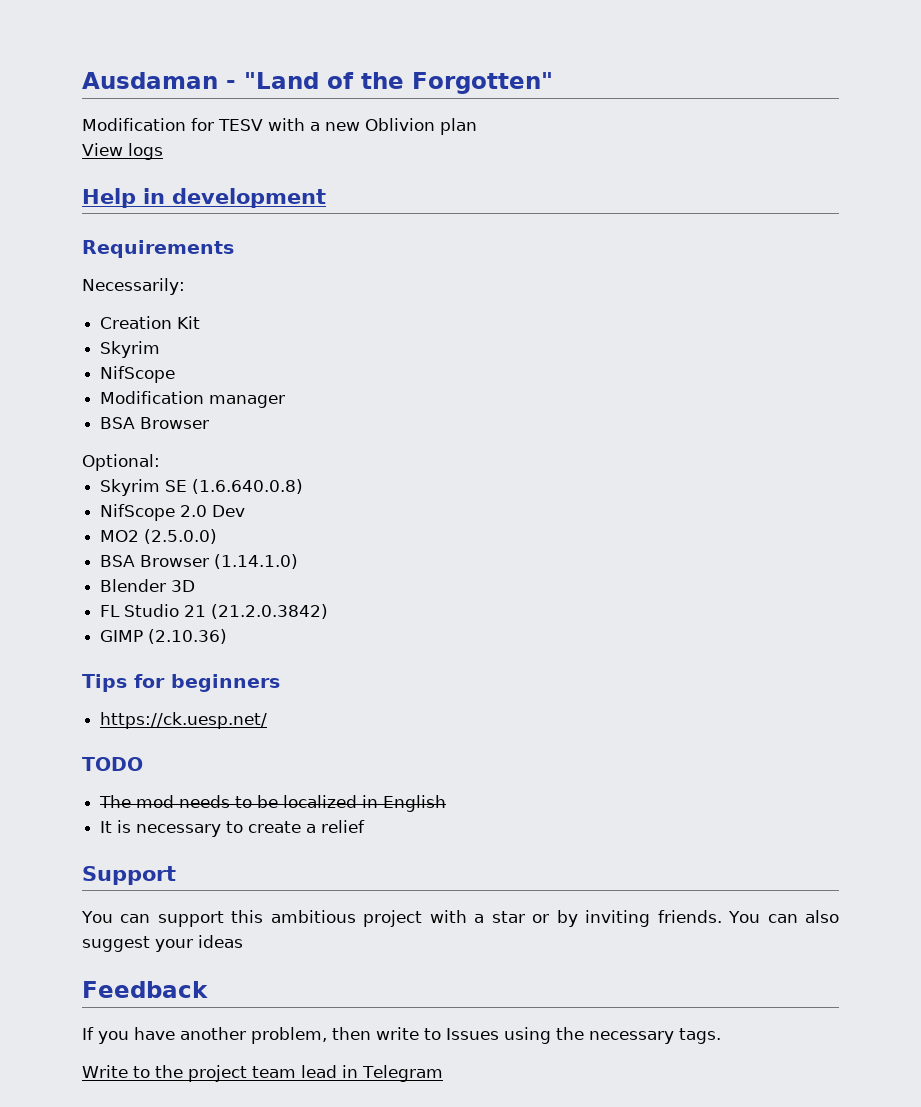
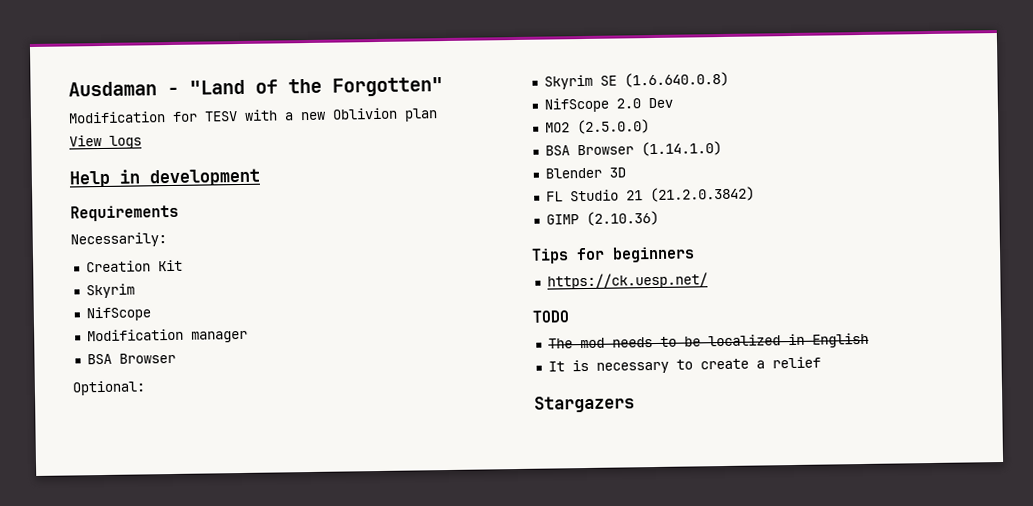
- Support
- You can support this ambitious project with a star or by inviting friends. You can also suggest your ideas
- Feedback
- If you have another problem, then write to Issues using the necessary tags.
- Write to the project team lead in Telegram
+ Stargazers

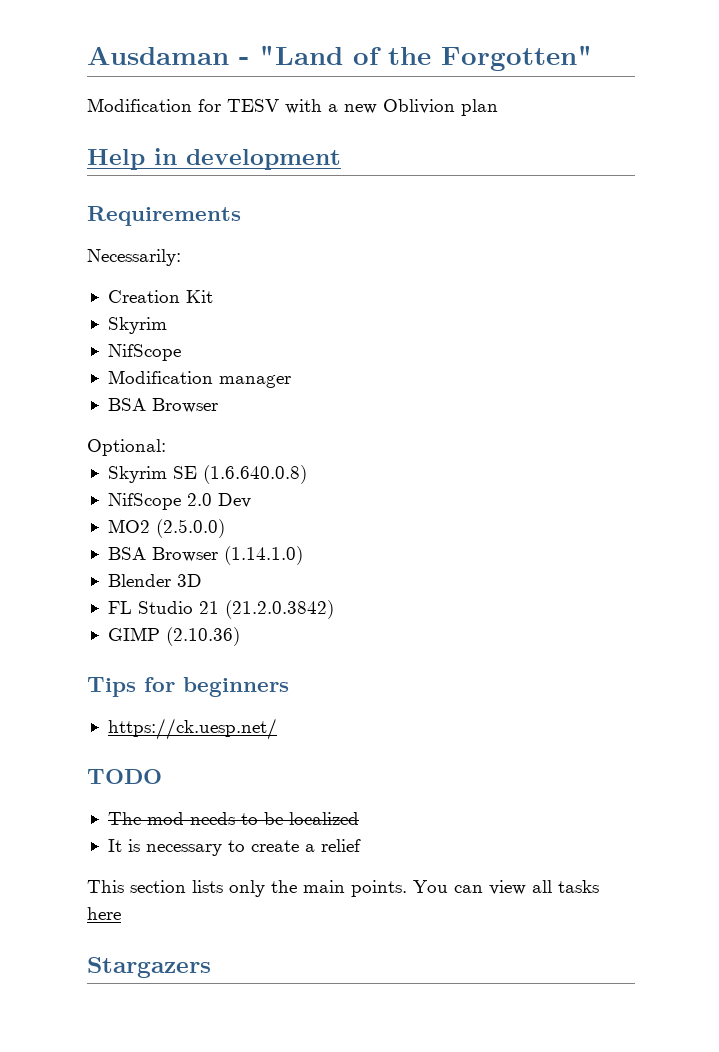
- View logs
- The mod needs to be localized in English
+ The mod needs to be localized
+ This section lists only the main points. You can view all tasks here

